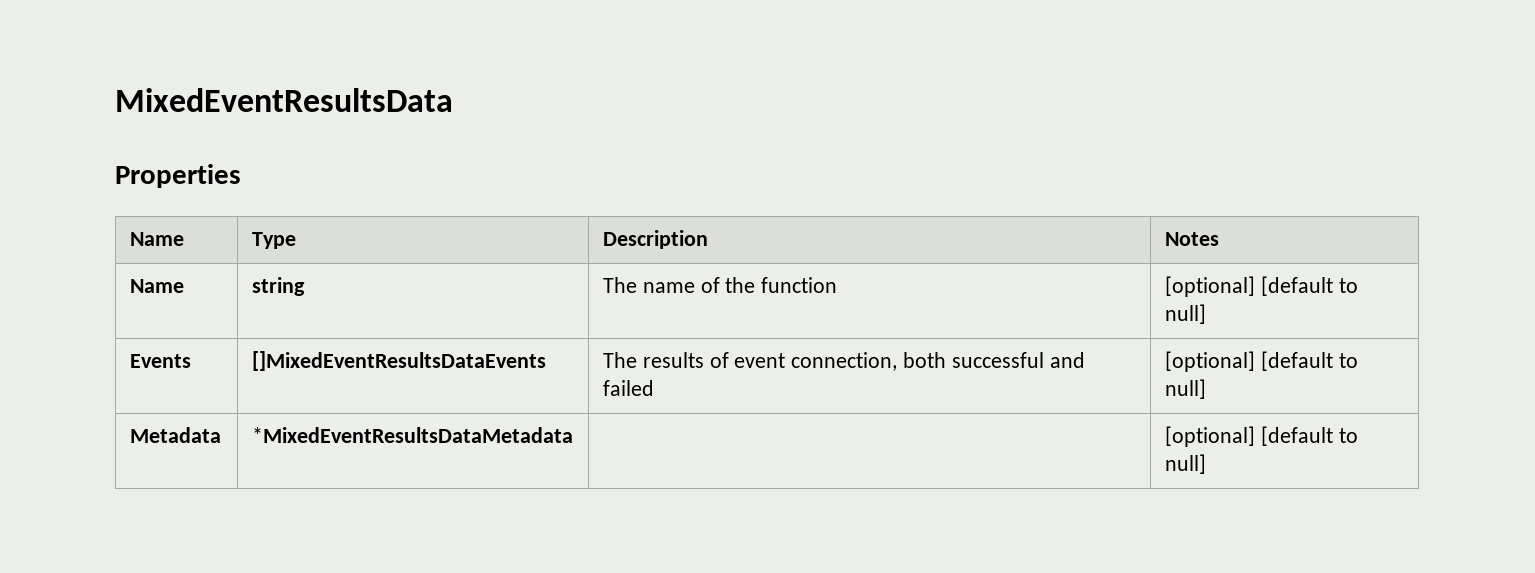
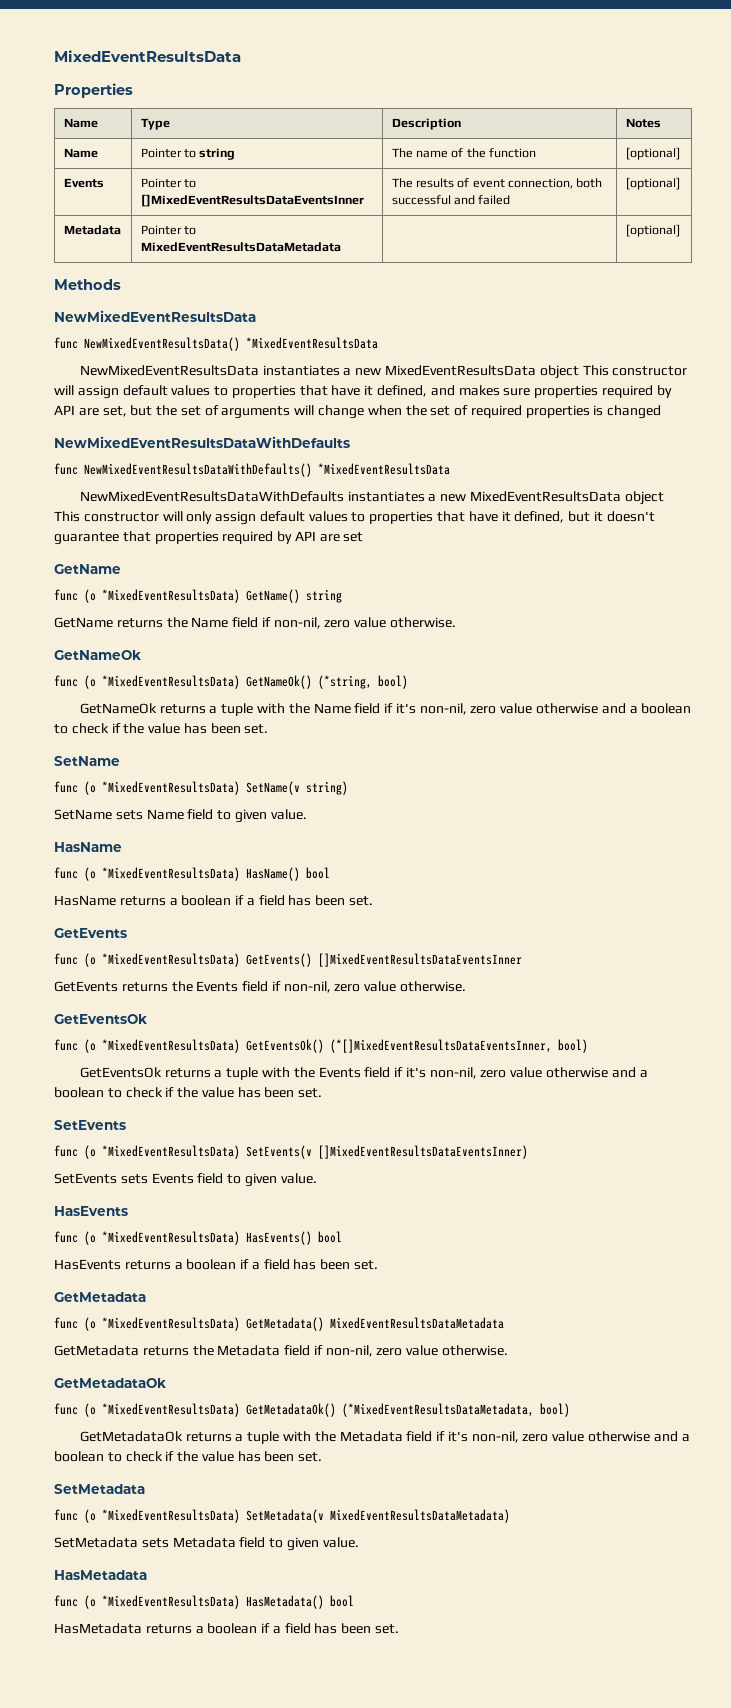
- Name | string | The name of the function | [optional] [default to null]
- Events | []MixedEventResultsDataEvents | The results of event connection, both successful and failed | [optional] [default to null]
- Metadata | *MixedEventResultsDataMetadata | | [optional] [default to null]
+ Name | Pointer to string | The name of the function | [optional]
+ Events | Pointer to []MixedEventResultsDataEventsInner | The results of event connection, both successful and failed | [optional]
+ Metadata | Pointer to MixedEventResultsDataMetadata | | [optional]
+ Methods
+ NewMixedEventResultsData
+ func NewMixedEventResultsData() *MixedEventResultsData
+ NewMixedEventResultsData instantiates a new MixedEventResultsData object This constructor will assign default values to properties that have it defined, and makes sure properties required by API are set, but the set of arguments will change when the set of required properties is changed
+ NewMixedEventResultsDataWithDefaults
+ func NewMixedEventResultsDataWithDefaults() *MixedEventResultsData
+ NewMixedEventResultsDataWithDefaults instantiates a new MixedEventResultsData object This constructor will only assign default values to properties that have it defined, but it doesn't guarantee that properties required by API are set
+ GetName
+ func (o *MixedEventResultsData) GetName() string
+ GetName returns the Name field if non-nil, zero value otherwise.
+ GetNameOk
+ func (o *MixedEventResultsData) GetNameOk() (*string, bool)
+ GetNameOk returns a tuple with the Name field if it's non-nil, zero value otherwise and a boolean to check if the value has been set.
+ SetName
+ func (o *MixedEventResultsData) SetName(v string)
+ SetName sets Name field to given value.
+ HasName
+ func (o *MixedEventResultsData) HasName() bool
+ HasName returns a boolean if a field has been set.
+ GetEvents
+ func (o *MixedEventResultsData) GetEvents() []MixedEventResultsDataEventsInner
+ GetEvents returns the Events field if non-nil, zero value otherwise.
+ GetEventsOk
+ func (o *MixedEventResultsData) GetEventsOk() (*[]MixedEventResultsDataEventsInner, bool)
+ GetEventsOk returns a tuple with the Events field if it's non-nil, zero value otherwise and a boolean to check if the value has been set.
+ SetEvents
+ func (o *MixedEventResultsData) SetEvents(v []MixedEventResultsDataEventsInner)
+ SetEvents sets Events field to given value.
+ HasEvents
+ func (o *MixedEventResultsData) HasEvents() bool
+ HasEvents returns a boolean if a field has been set.
+ GetMetadata
+ func (o *MixedEventResultsData) GetMetadata() MixedEventResultsDataMetadata
+ GetMetadata returns the Metadata field if non-nil, zero value otherwise.
+ GetMetadataOk
+ func (o *MixedEventResultsData) GetMetadataOk() (*MixedEventResultsDataMetadata, bool)
+ GetMetadataOk returns a tuple with the Metadata field if it's non-nil, zero value otherwise and a boolean to check if the value has been set.
+ SetMetadata
+ func (o *MixedEventResultsData) SetMetadata(v MixedEventResultsDataMetadata)
+ SetMetadata sets Metadata field to given value.
+ HasMetadata
+ func (o *MixedEventResultsData) HasMetadata() bool
+ HasMetadata returns a boolean if a field has been set.

